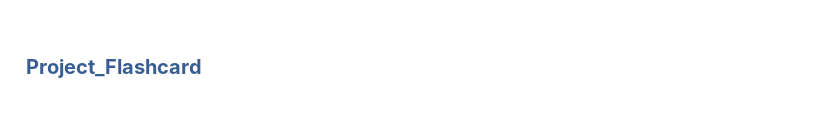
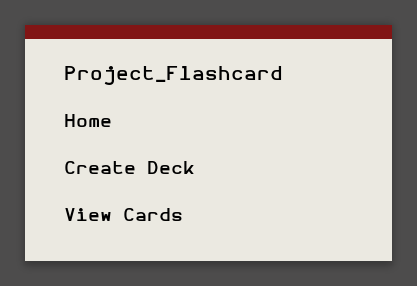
+ Home
+ Create Deck
+ View Cards

